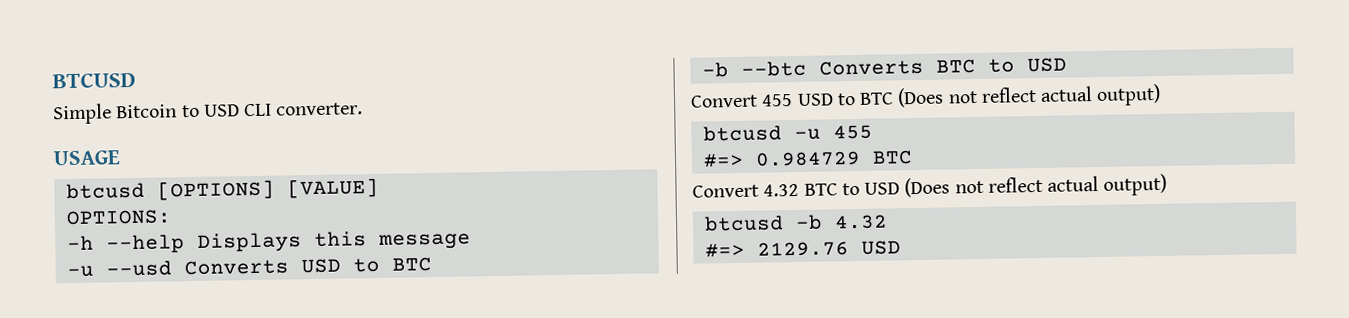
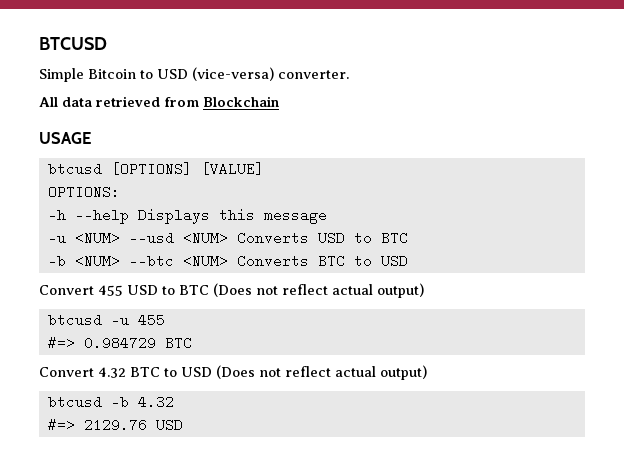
- Simple Bitcoin to USD CLI converter.
+ Simple Bitcoin to USD (vice-versa) converter.
+ All data retrieved from Blockchain
- -u --usd Converts USD to BTC
+ -u <NUM> --usd <NUM> Converts USD to BTC
- -b --btc Converts BTC to USD
+ -b <NUM> --btc <NUM> Converts BTC to USD

